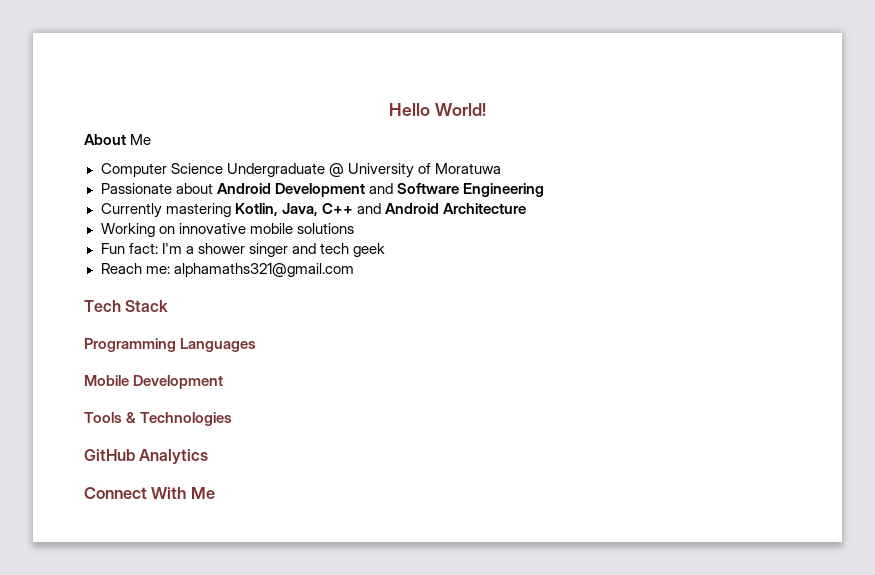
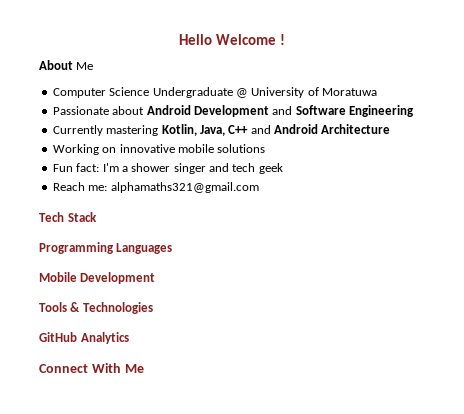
- Hello World!
+ Hello Welcome !

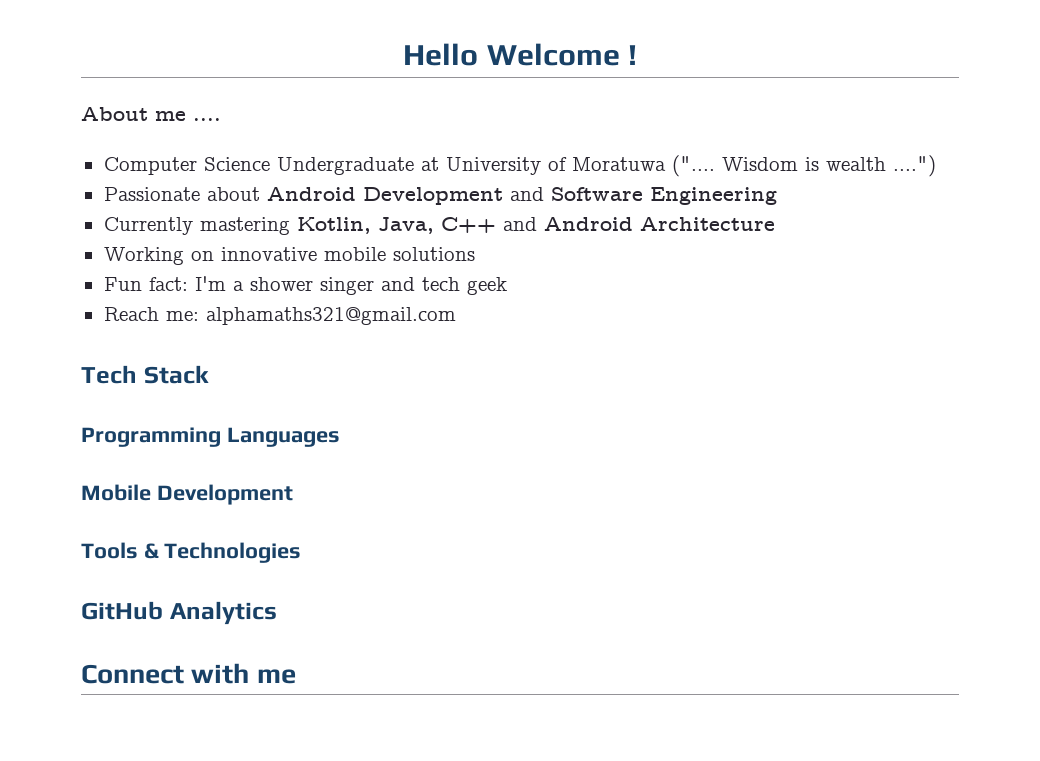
- About Me
+ About me ....
- Computer Science Undergraduate @ University of Moratuwa
+ Computer Science Undergraduate at University of Moratuwa (".... Wisdom is wealth ....")
- Connect With Me
+ Connect with me

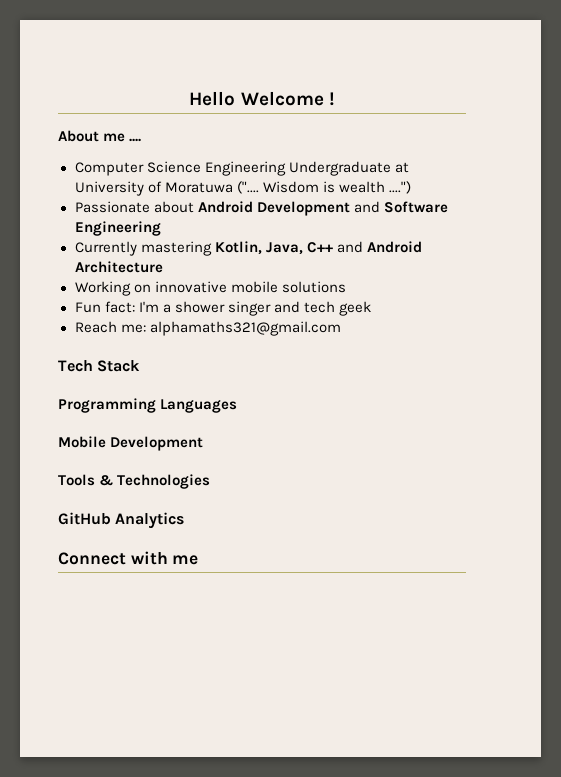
- Computer Science Undergraduate at University of Moratuwa ("....
+ Computer Science Engineering Undergraduate at University of Moratuwa ("....

